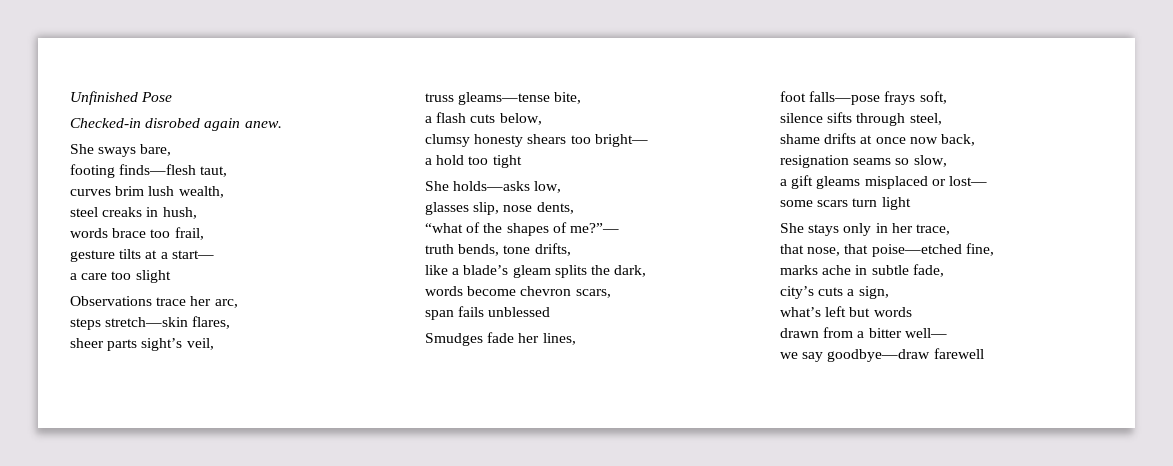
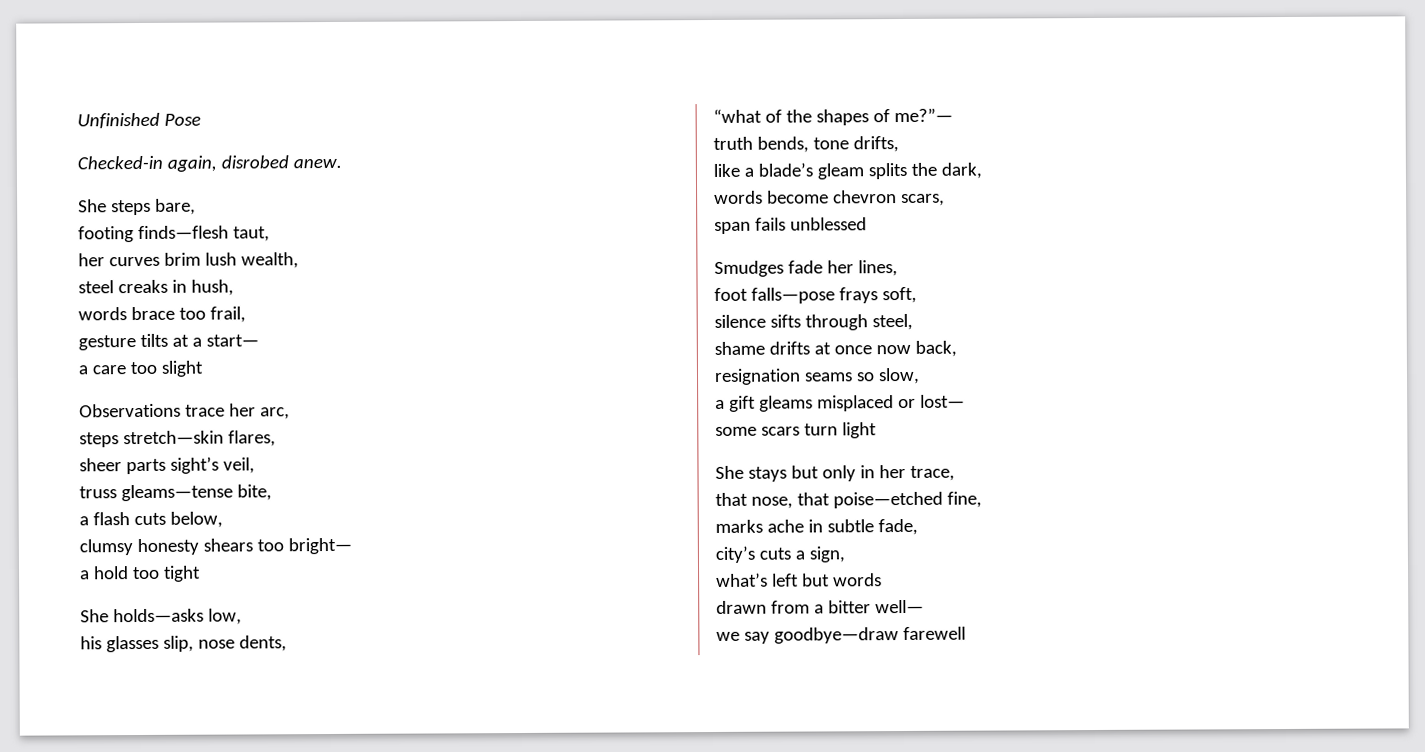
- Checked-in disrobed again anew.
+ Checked-in again, disrobed anew.
- She sways bare,
+ She steps bare,
- curves brim lush wealth,
+ her curves brim lush wealth,
- glasses slip, nose dents,
+ his glasses slip, nose dents,
- She stays only in her trace,
+ She stays but only in her trace,

